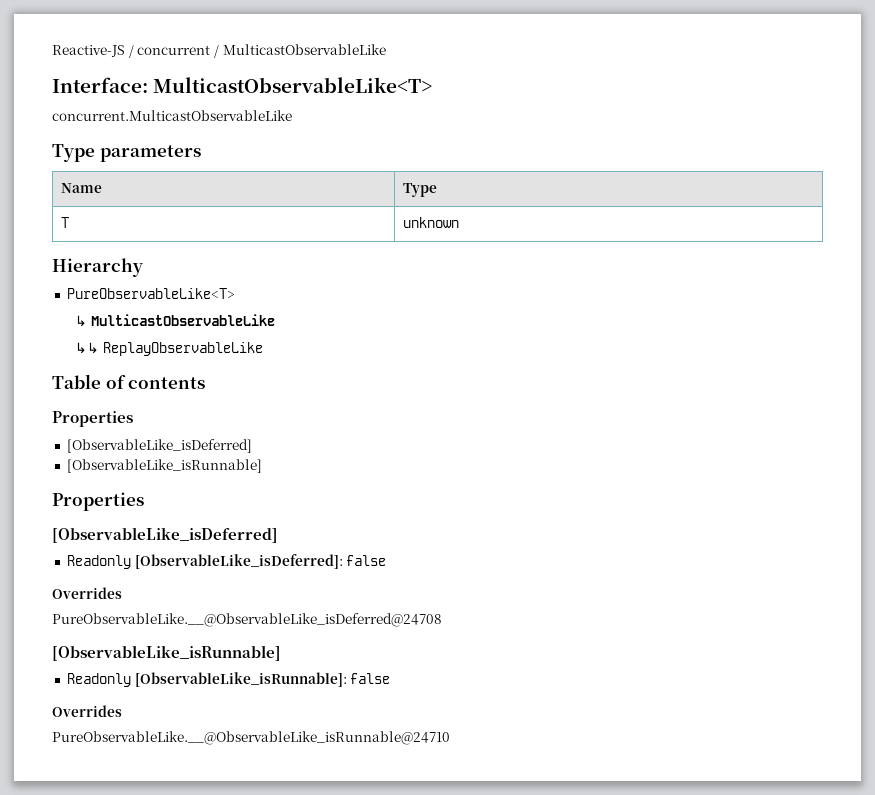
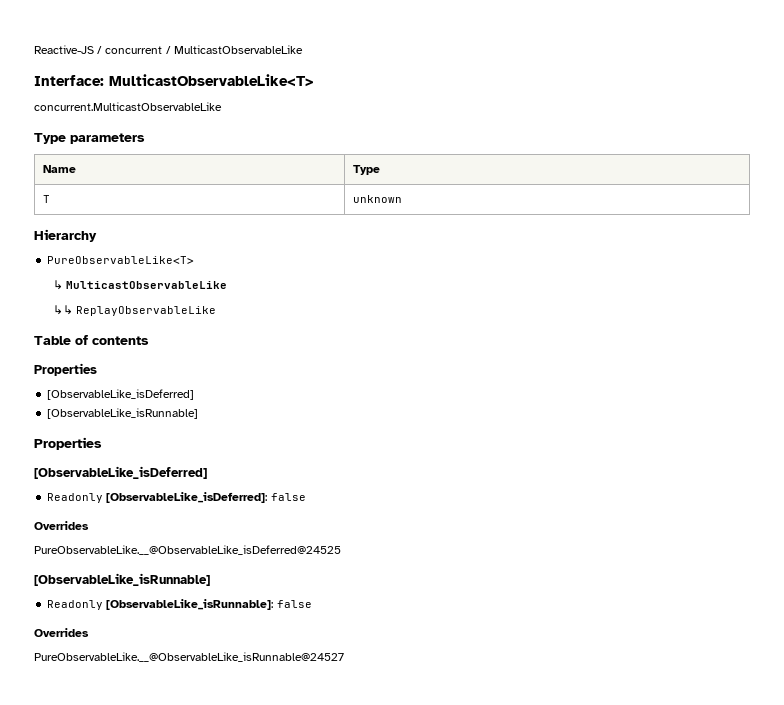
- PureObservableLike.__@ObservableLike_isDeferred@24708
+ PureObservableLike.__@ObservableLike_isDeferred@24525
- PureObservableLike.__@ObservableLike_isRunnable@24710
+ PureObservableLike.__@ObservableLike_isRunnable@24527

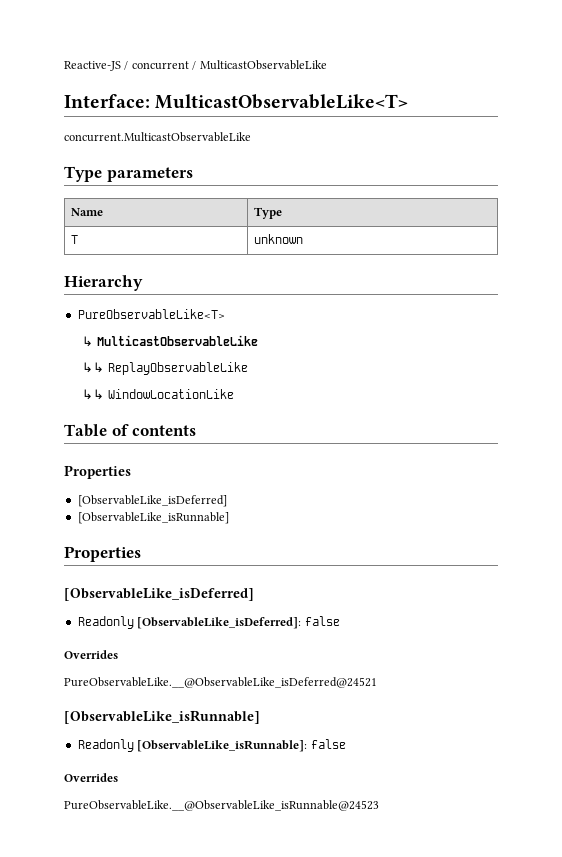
+ ↳↳ WindowLocationLike
- PureObservableLike.__@ObservableLike_isDeferred@24525
+ PureObservableLike.__@ObservableLike_isDeferred@24521
- PureObservableLike.__@ObservableLike_isRunnable@24527
+ PureObservableLike.__@ObservableLike_isRunnable@24523

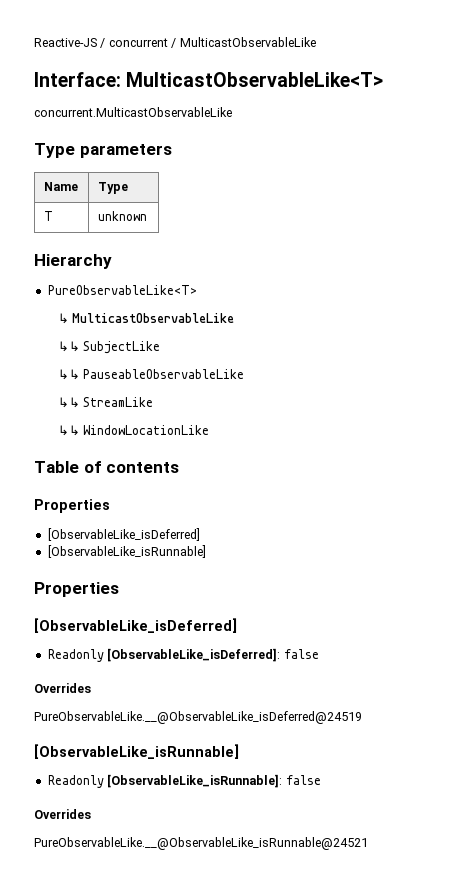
- ↳↳ ReplayObservableLike
+ ↳↳ SubjectLike
+ ↳↳ PauseableObservableLike
+ ↳↳ StreamLike
- PureObservableLike.__@ObservableLike_isDeferred@24521
+ PureObservableLike.__@ObservableLike_isDeferred@24519
- PureObservableLike.__@ObservableLike_isRunnable@24523
+ PureObservableLike.__@ObservableLike_isRunnable@24521

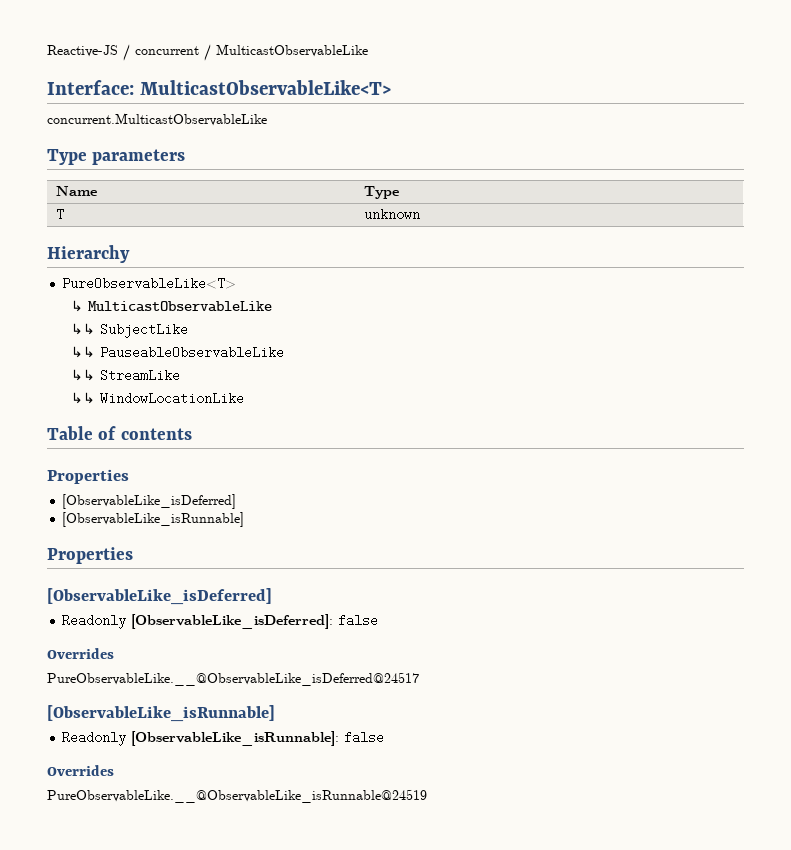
- PureObservableLike.__@ObservableLike_isDeferred@24519
+ PureObservableLike.__@ObservableLike_isDeferred@24517
- PureObservableLike.__@ObservableLike_isRunnable@24521
+ PureObservableLike.__@ObservableLike_isRunnable@24519

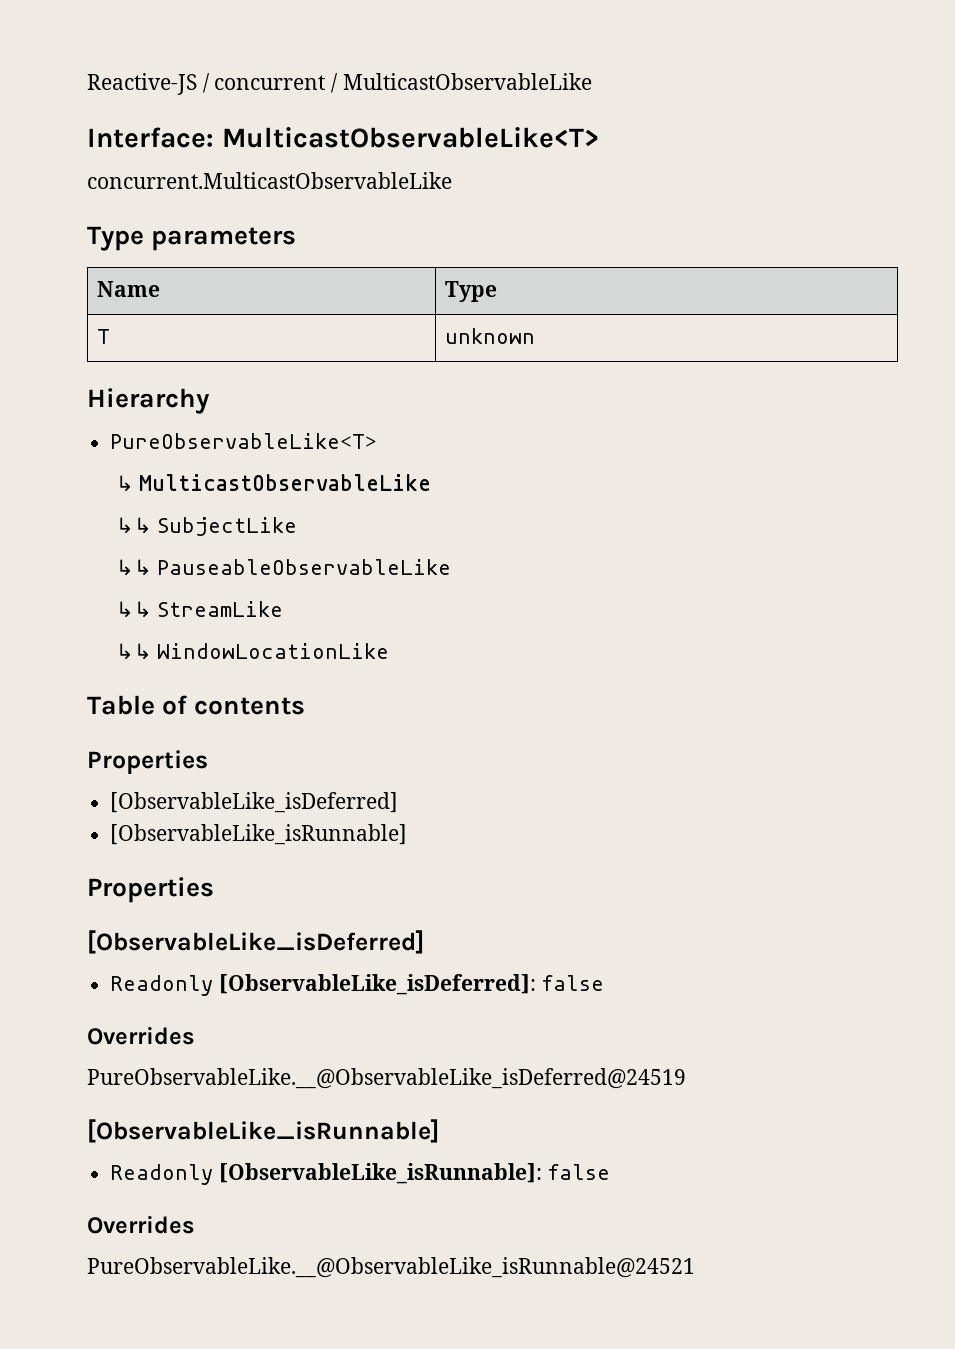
- PureObservableLike.__@ObservableLike_isDeferred@24517
+ PureObservableLike.__@ObservableLike_isDeferred@24519
- PureObservableLike.__@ObservableLike_isRunnable@24519
+ PureObservableLike.__@ObservableLike_isRunnable@24521

